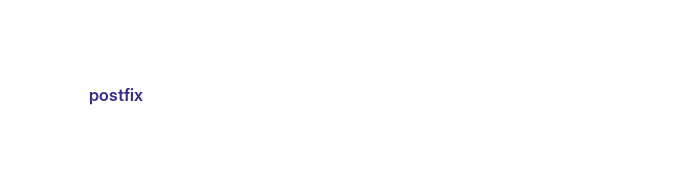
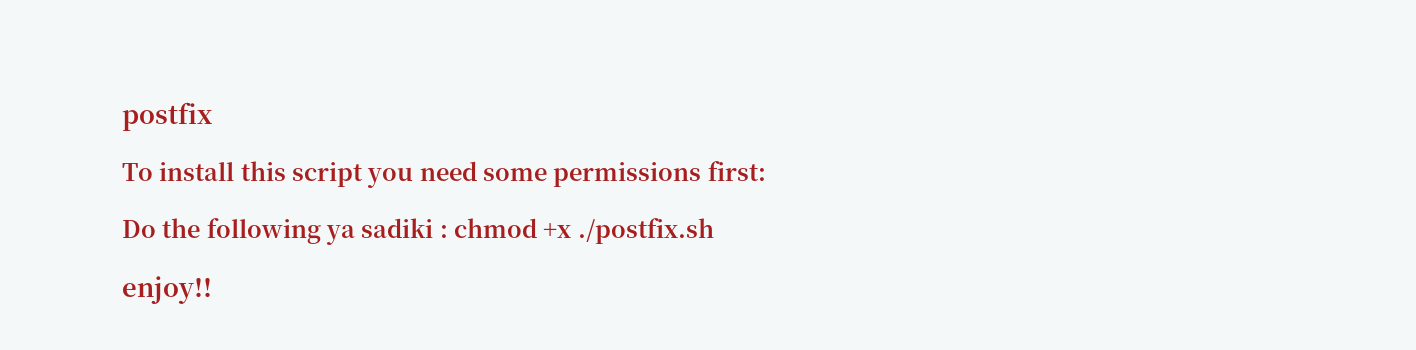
+ To install this script you need some permissions first:
+ Do the following ya sadiki : chmod +x ./postfix.sh
+ enjoy!!

